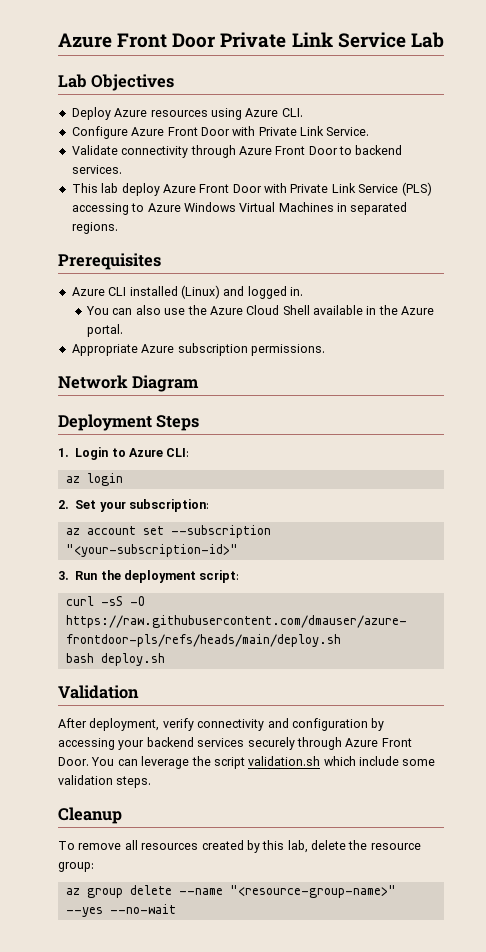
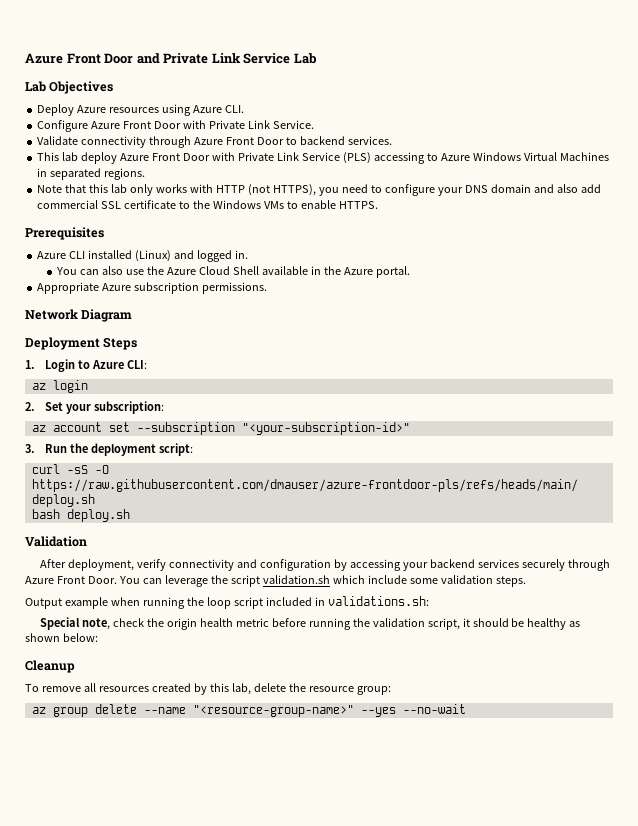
- Azure Front Door Private Link Service Lab
+ Azure Front Door and Private Link Service Lab
+ Note that this lab only works with HTTP (not HTTPS), you need to configure your DNS domain and also add commercial SSL certificate to the Windows VMs to enable HTTPS.
+ Output example when running the loop script included in validations.sh:
+ Special note, check the origin health metric before running the validation script, it should be healthy as shown below:

